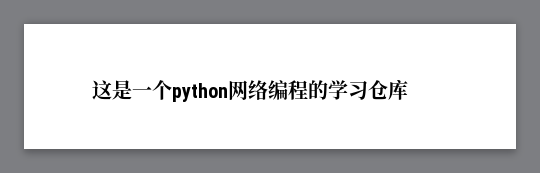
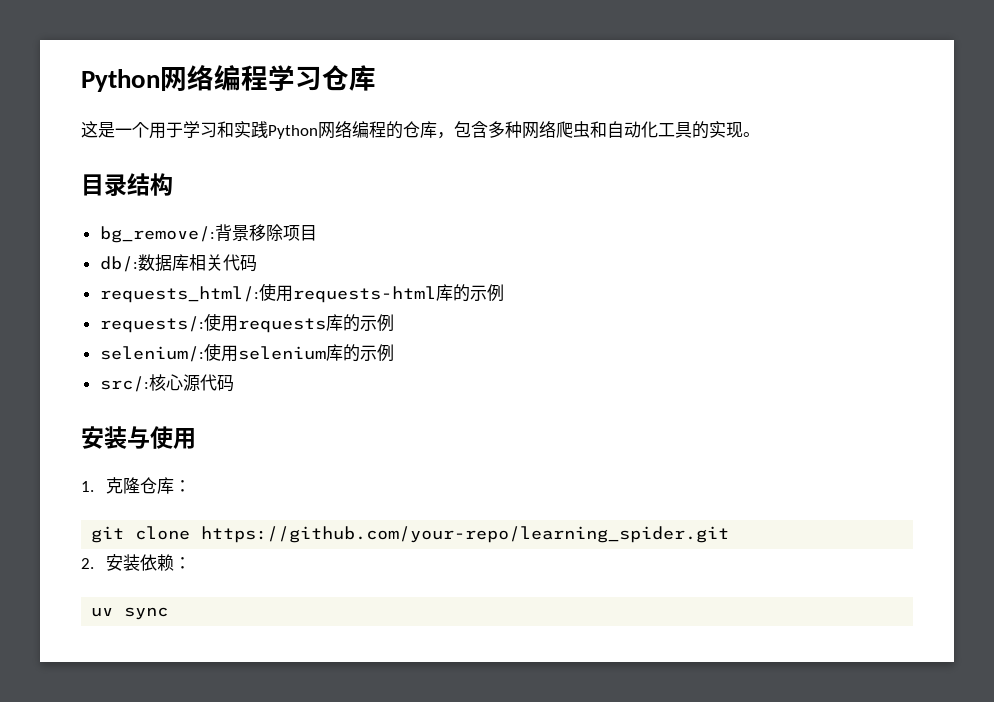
- 这是一个python网络编程的学习仓库
+ Python网络编程学习仓库
+ 这是一个用于学习和实践Python网络编程的仓库，包含多种网络爬虫和自动化工具的实现。
+ 目录结构
+ bg_remove/:背景移除项目
+ db/:数据库相关代码
+ requests_html/:使用requests-html库的示例
+ requests/:使用requests库的示例
+ selenium/:使用selenium库的示例
+ src/:核心源代码
+ 安装与使用
+ 1.克隆仓库：
+ git clone https://github.com/your-repo/learning_spider.git
+ 2.安装依赖：
+ uv sync

